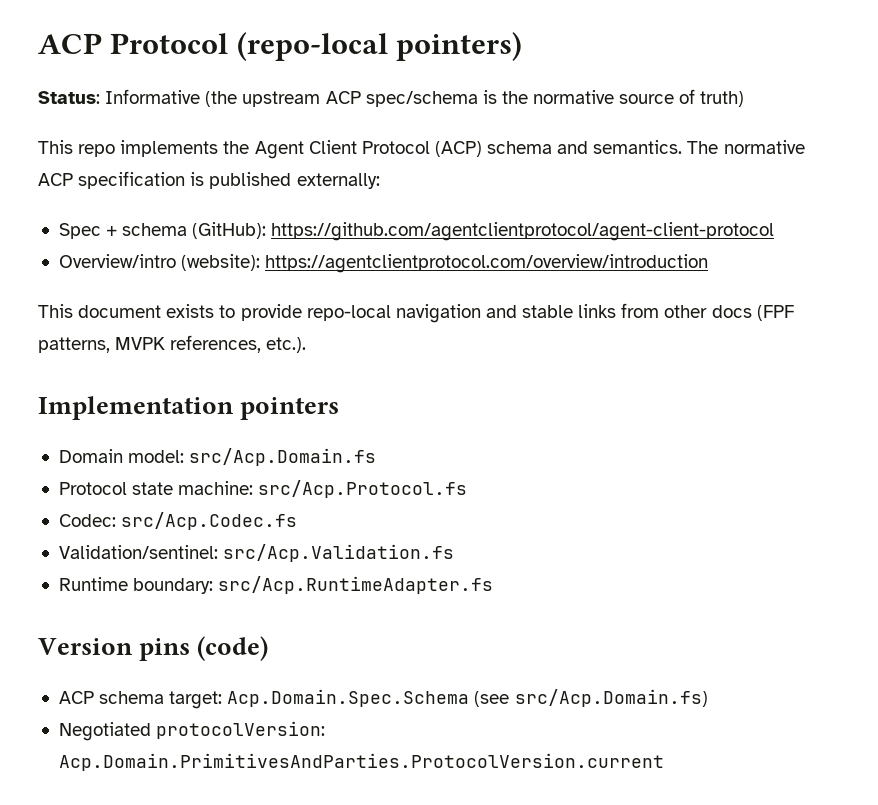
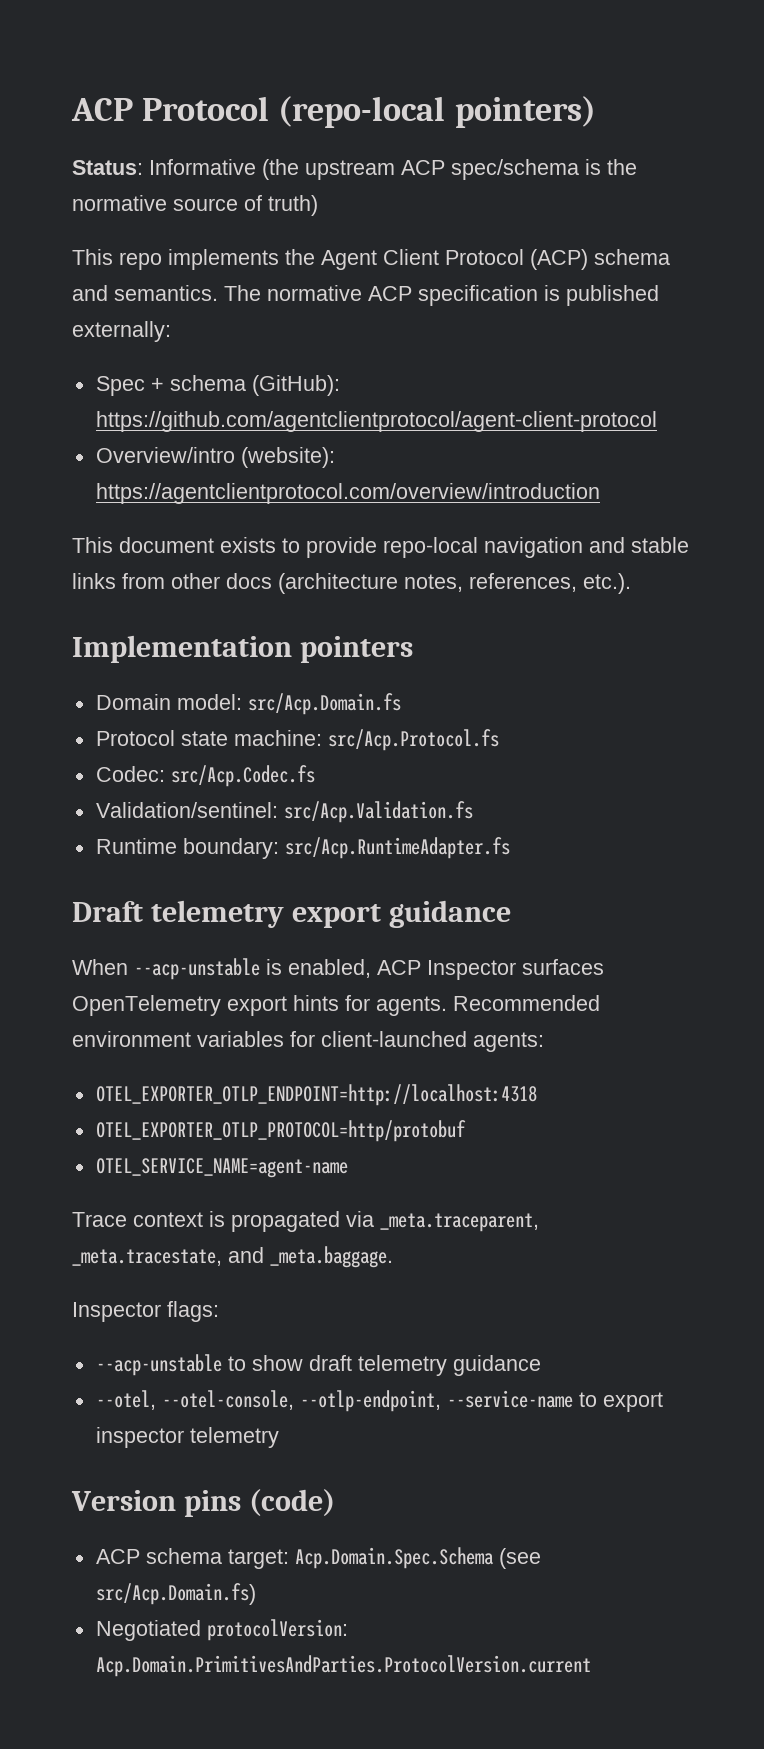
- This document exists to provide repo-local navigation and stable links from other docs (FPF patterns, MVPK references, etc.).
+ This document exists to provide repo-local navigation and stable links from other docs (architecture notes, references, etc.).
+ Draft telemetry export guidance
+ When --acp-unstable is enabled, ACP Inspector surfaces OpenTelemetry export hints for agents. Recommended environment variables for client-launched agents:
+ OTEL_EXPORTER_OTLP_ENDPOINT=http://localhost:4318
+ OTEL_EXPORTER_OTLP_PROTOCOL=http/protobuf
+ OTEL_SERVICE_NAME=agent-name
+ Trace context is propagated via _meta.traceparent, _meta.tracestate, and _meta.baggage.
+ Inspector flags:
+ --acp-unstable to show draft telemetry guidance
+ --otel, --otel-console, --otlp-endpoint, --service-name to export inspector telemetry

